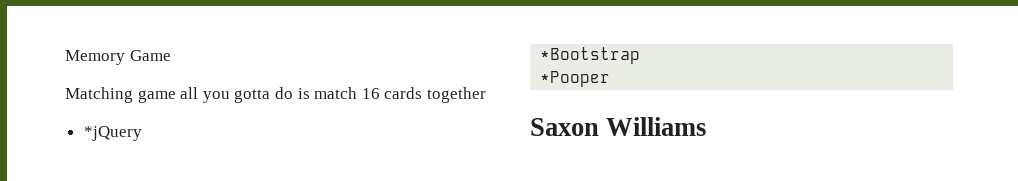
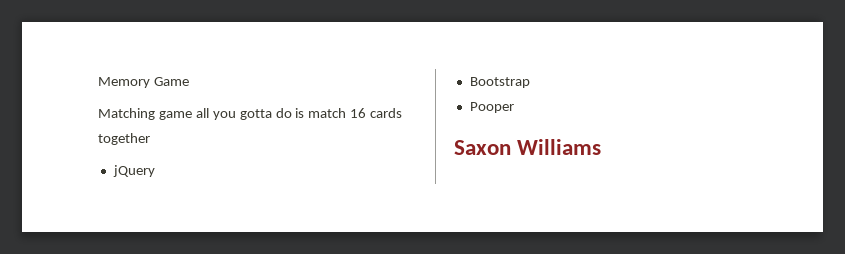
- *jQuery
- *Bootstrap
- *Pooper
+ jQuery
+ Bootstrap
+ Pooper

